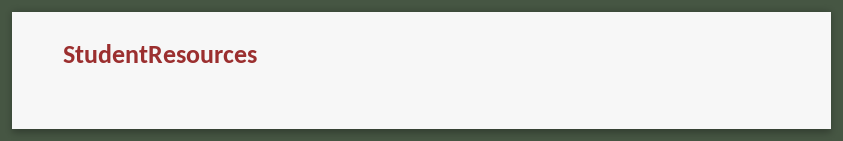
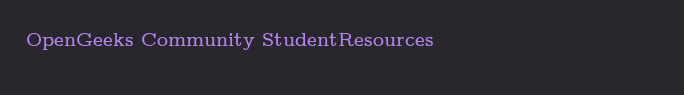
- StudentResources
+ OpenGeeks Community StudentResources

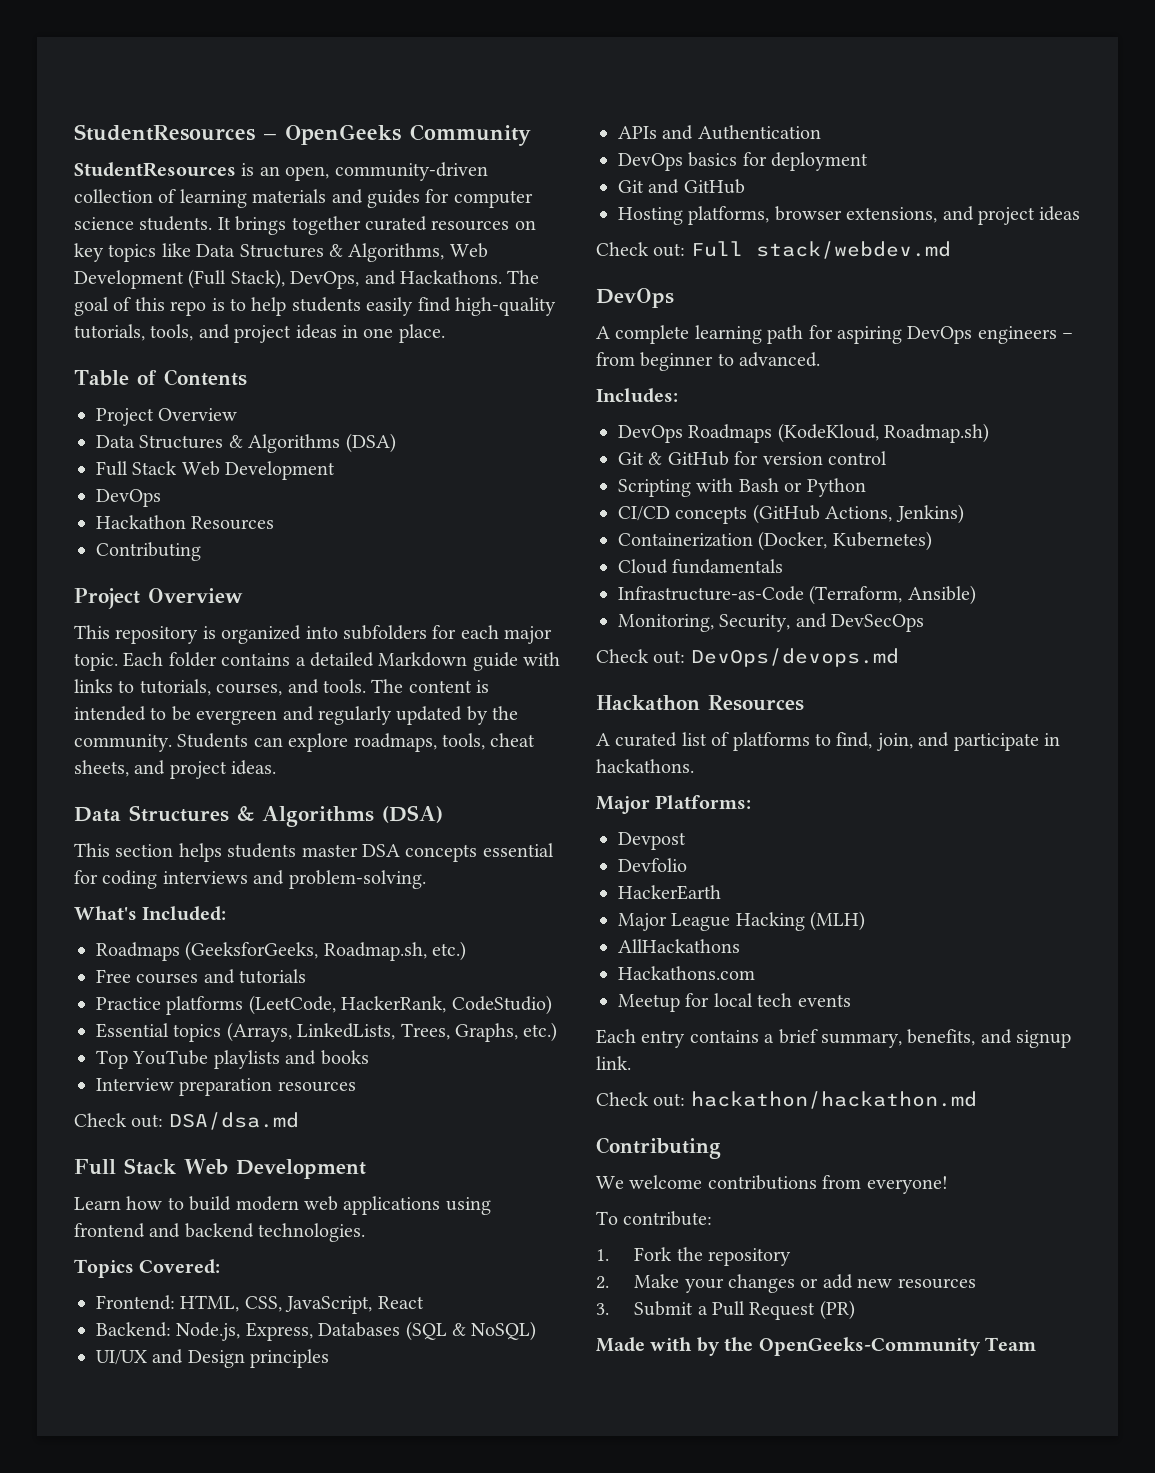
- OpenGeeks Community StudentResources
+ StudentResources – OpenGeeks Community
+ StudentResources is an open, community-driven collection of learning materials and guides for computer science students. It brings together curated resources on key topics like Data Structures & Algorithms, Web Development (Full Stack), DevOps, and Hackathons. The goal of this repo is to help students easily find high-quality tutorials, tools, and project ideas in one place.
+ Table of Contents
+ Project Overview
+ Data Structures & Algorithms (DSA)
+ Full Stack Web Development
+ DevOps
+ Hackathon Resources
+ Contributing
+ Project Overview
+ This repository is organized into subfolders for each major topic. Each folder contains a detailed Markdown guide with links to tutorials, courses, and tools. The content is intended to be evergreen and regularly updated by the community. Students can explore roadmaps, tools, cheat sheets, and project ideas.
+ Data Structures & Algorithms (DSA)
+ This section helps students master DSA concepts essential for coding interviews and problem-solving.
+ What's Included:
+ Roadmaps (GeeksforGeeks, Roadmap.sh, etc.)
+ Free courses and tutorials
+ Practice platforms (LeetCode, HackerRank, CodeStudio)
+ Essential topics (Arrays, LinkedLists, Trees, Graphs, etc.)
+ Top YouTube playlists and books
+ Interview preparation resources
+ Check out: DSA/dsa.md
+ Full Stack Web Development
+ Learn how to build modern web applications using frontend and backend technologies.
+ Topics Covered:
+ Frontend: HTML, CSS, JavaScript, React
+ Backend: Node.js, Express, Databases (SQL & NoSQL)
+ UI/UX and Design principles
+ APIs and Authentication
+ DevOps basics for deployment
+ Git and GitHub
+ Hosting platforms, browser extensions, and project ideas
+ Check out: Full stack/webdev.md
+ DevOps
+ A complete learning path for aspiring DevOps engineers – from beginner to advanced.
+ Includes:
+ DevOps Roadmaps (KodeKloud, Roadmap.sh)
+ Git & GitHub for version control
+ Scripting with Bash or Python
+ CI/CD concepts (GitHub Actions, Jenkins)
+ Containerization (Docker, Kubernetes)
+ Cloud fundamentals
+ Infrastructure-as-Code (Terraform, Ansible)
+ Monitoring, Security, and DevSecOps
+ Check out: DevOps/devops.md
+ Hackathon Resources
+ A curated list of platforms to find, join, and participate in hackathons.
+ Major Platforms:
+ Devpost
+ Devfolio
+ HackerEarth
+ Major League Hacking (MLH)
+ AllHackathons
+ Hackathons.com
+ Meetup for local tech events
+ Each entry contains a brief summary, benefits, and signup link.
+ Check out: hackathon/hackathon.md
+ Contributing
+ We welcome contributions from everyone!
+ To contribute:
+ 1. Fork the repository
+ 2. Make your changes or add new resources
+ 3. Submit a Pull Request (PR)
+ Made with by the OpenGeeks-Community Team

